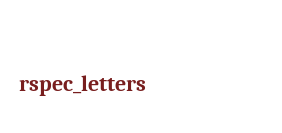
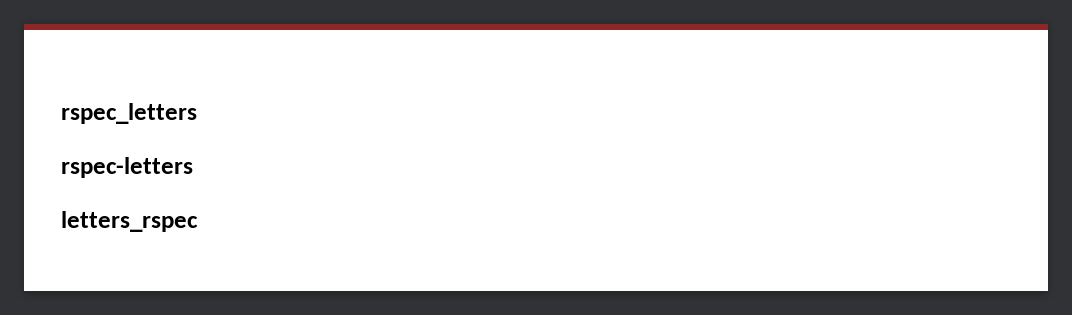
+ rspec-letters
+ letters_rspec

